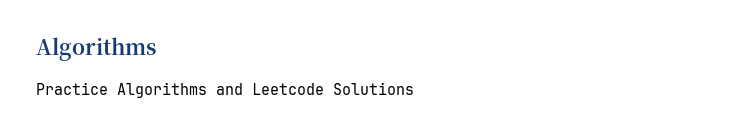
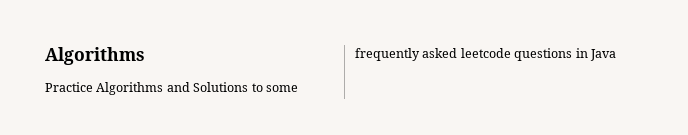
- Practice Algorithms and Leetcode Solutions
+ Practice Algorithms and Solutions to some frequently asked leetcode questions in Java

